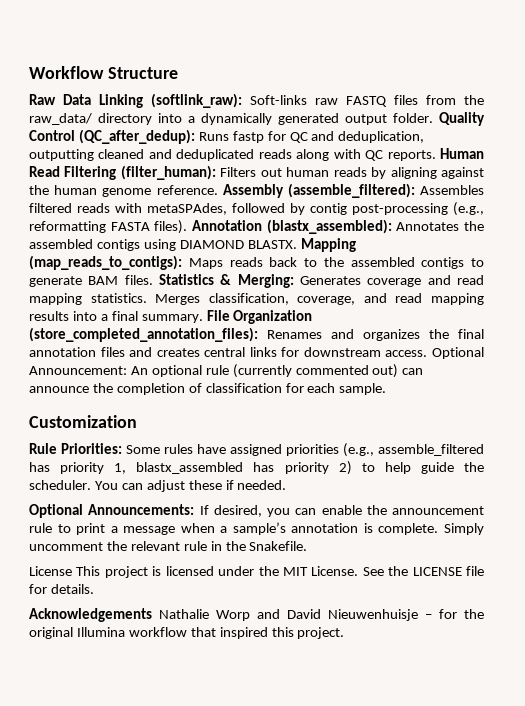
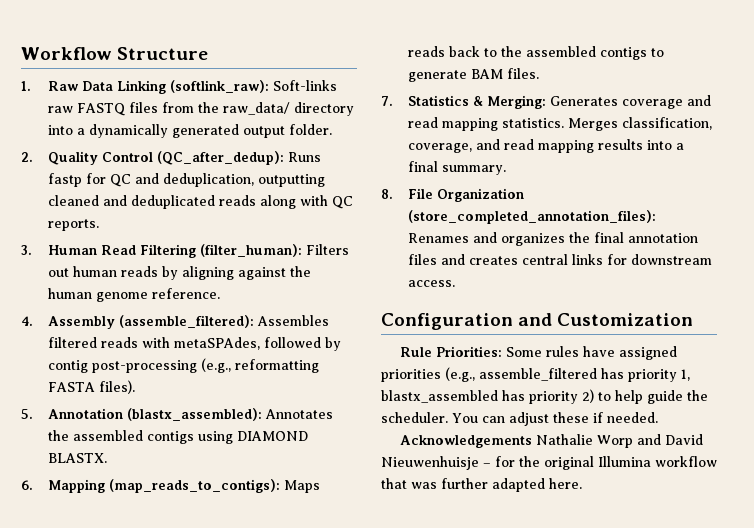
- Raw Data Linking (softlink_raw):
+ 1. Raw Data Linking (softlink_raw):
- Soft-links raw FASTQ files from the raw_data/ directory into a dynamically generated output folder. Quality Control (QC_after_dedup):
+ Soft-links raw FASTQ files from the raw_data/ directory into a dynamically generated output folder.
+ 2. Quality Control (QC_after_dedup):
- Runs fastp for QC and deduplication, outputting cleaned and deduplicated reads along with QC reports. Human Read Filtering (filter_human):
+ Runs fastp for QC and deduplication, outputting cleaned and deduplicated reads along with QC reports.
+ 3. Human Read Filtering (filter_human):
- Filters out human reads by aligning against the human genome reference. Assembly (assemble_filtered):
+ Filters out human reads by aligning against the human genome reference.
+ 4. Assembly (assemble_filtered):
- Assembles filtered reads with metaSPAdes, followed by contig post-processing (e.g., reformatting FASTA files). Annotation (blastx_assembled):
+ Assembles filtered reads with metaSPAdes, followed by contig post-processing (e.g., reformatting FASTA files).
+ 5. Annotation (blastx_assembled):
- Annotates the assembled contigs using DIAMOND BLASTX. Mapping (map_reads_to_contigs):
+ Annotates the assembled contigs using DIAMOND BLASTX.
+ 6. Mapping (map_reads_to_contigs):
- Maps reads back to the assembled contigs to generate BAM files. Statistics & Merging:
+ Maps reads back to the assembled contigs to generate BAM files.
+ 7. Statistics & Merging:
- Merges classification, coverage, and read mapping results into a final summary. File Organization (store_completed_annotation_files): Renames and organizes the final annotation files and creates central links for downstream access. Optional Announcement: An optional rule (currently commented out) can announce the completion of classification for each sample.
- Customization
+ Merges classification, coverage, and read mapping results into a final summary.
+ 8. File Organization (store_completed_annotation_files): Renames and organizes the final annotation files and creates central links for downstream access.
+ Configuration and Customization
- Optional Announcements: If desired, you can enable the announcement rule to print a message when a sample’s annotation is complete. Simply uncomment the relevant rule in the Snakefile.
- License This project is licensed under the MIT License. See the LICENSE file for details.
- Acknowledgements Nathalie Worp and David Nieuwenhuisje – for the original Illumina workflow that inspired this project.
+ Acknowledgements Nathalie Worp and David Nieuwenhuisje – for the original Illumina workflow that was further adapted here.

